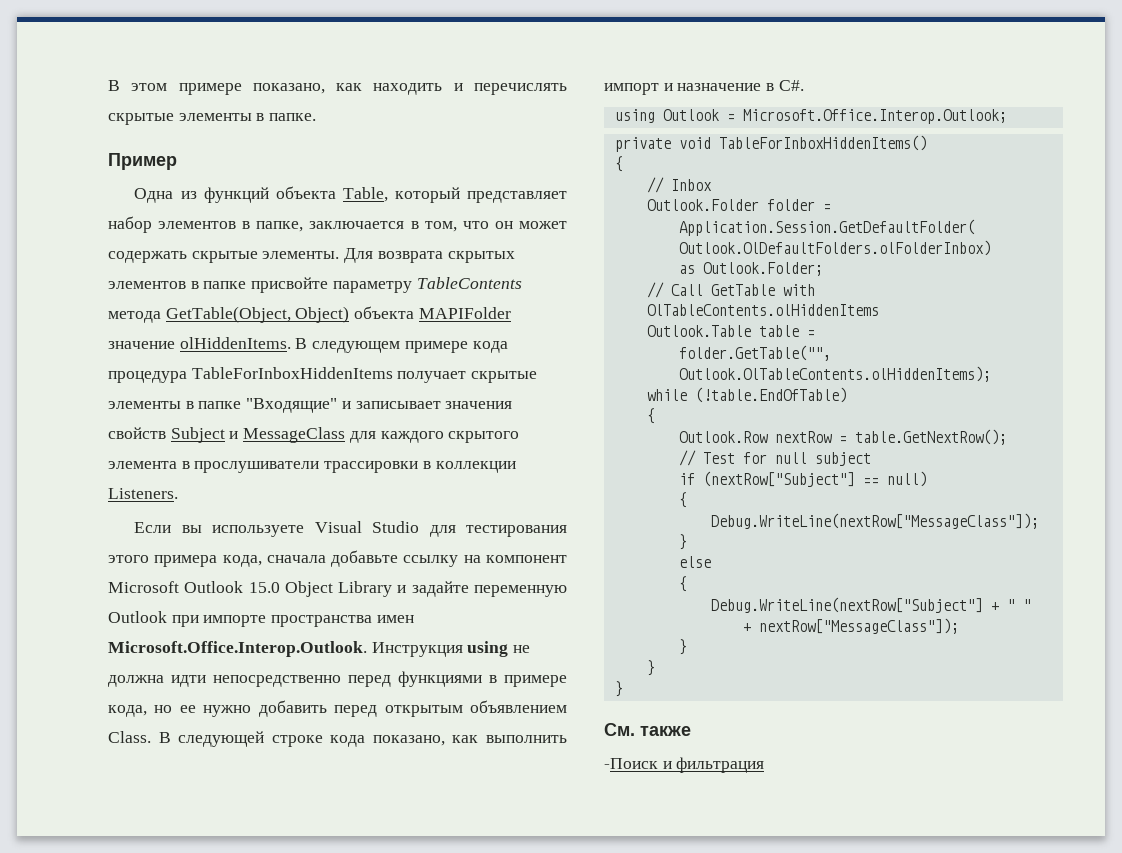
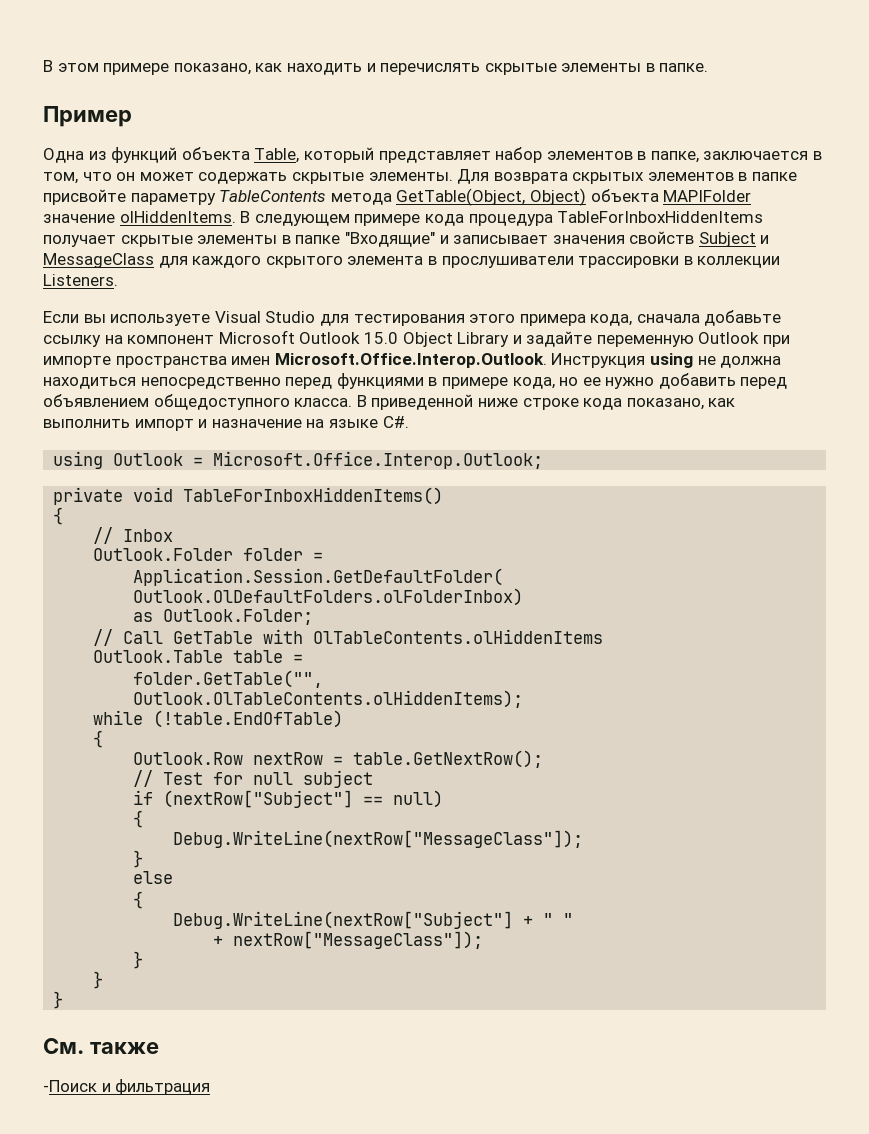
- Если вы используете Visual Studio для тестирования этого примера кода, сначала добавьте ссылку на компонент Microsoft Outlook 15.0 Object Library и задайте переменную Outlook при импорте пространства имен Microsoft.Office.Interop.Outlook. Инструкция using не должна идти непосредственно перед функциями в примере кода, но ее нужно добавить перед открытым объявлением Class. В следующей строке кода показано, как выполнить импорт и назначение в C#.
+ Если вы используете Visual Studio для тестирования этого примера кода, сначала добавьте ссылку на компонент Microsoft Outlook 15.0 Object Library и задайте переменную Outlook при импорте пространства имен Microsoft.Office.Interop.Outlook. Инструкция using не должна находиться непосредственно перед функциями в примере кода, но ее нужно добавить перед объявлением общедоступного класса. В приведенной ниже строке кода показано, как выполнить импорт и назначение на языке C#.

